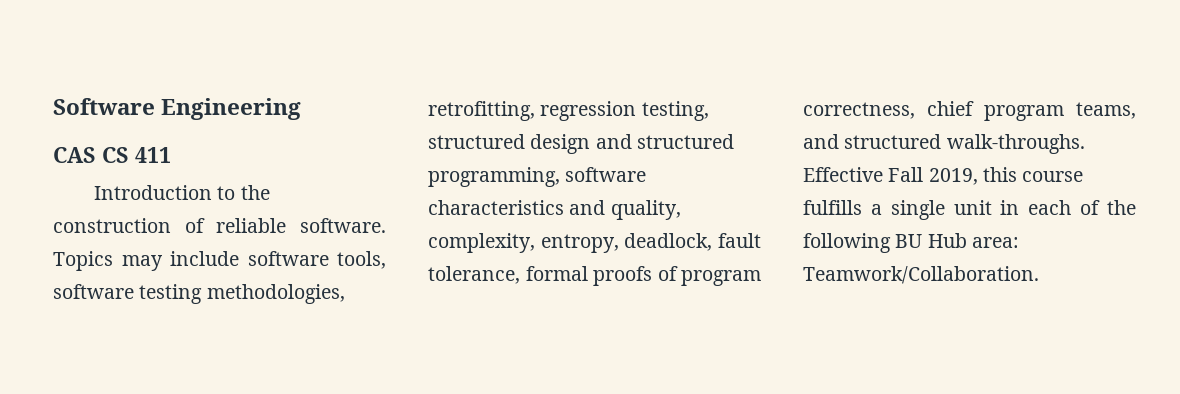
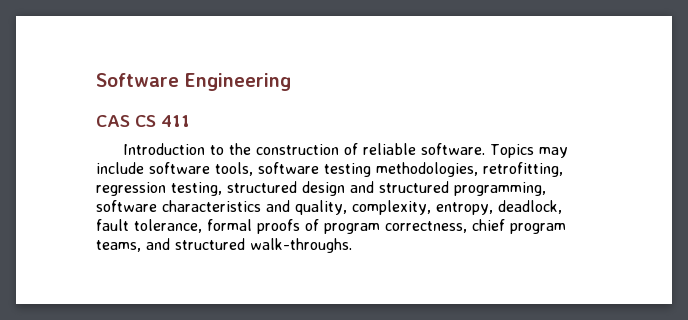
- Effective Fall 2019, this course fulfills a single unit in each of the following BU Hub area: Teamwork/Collaboration.

